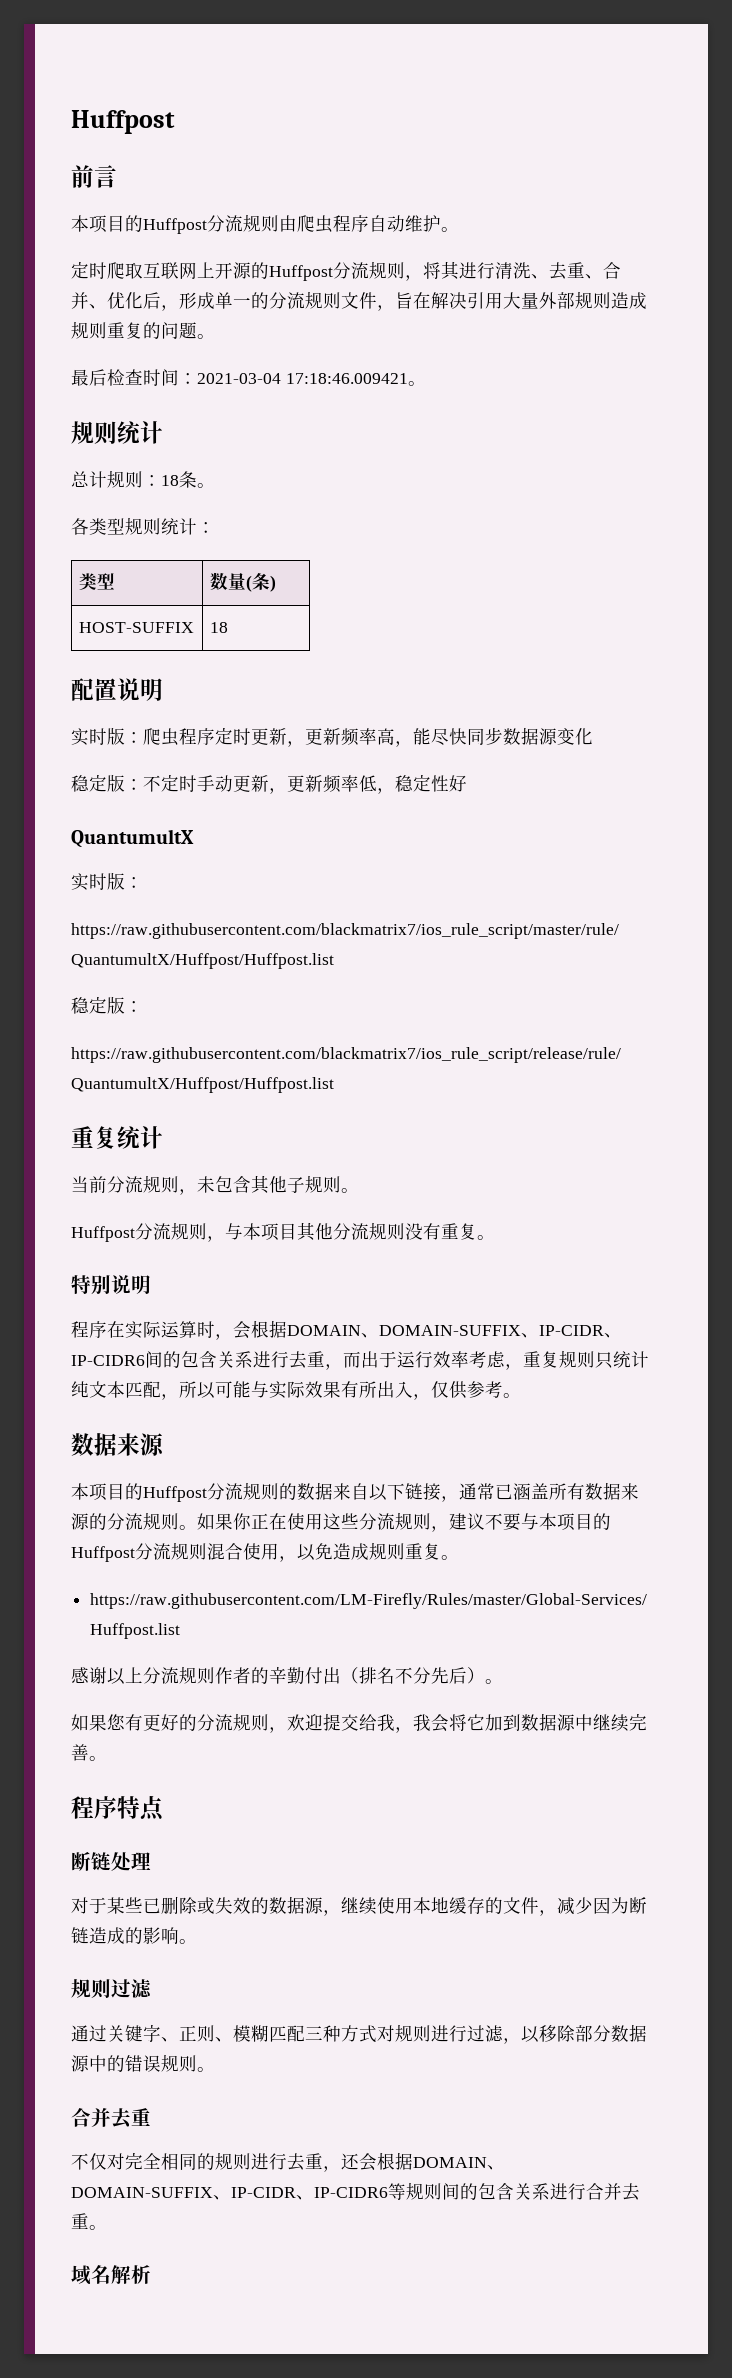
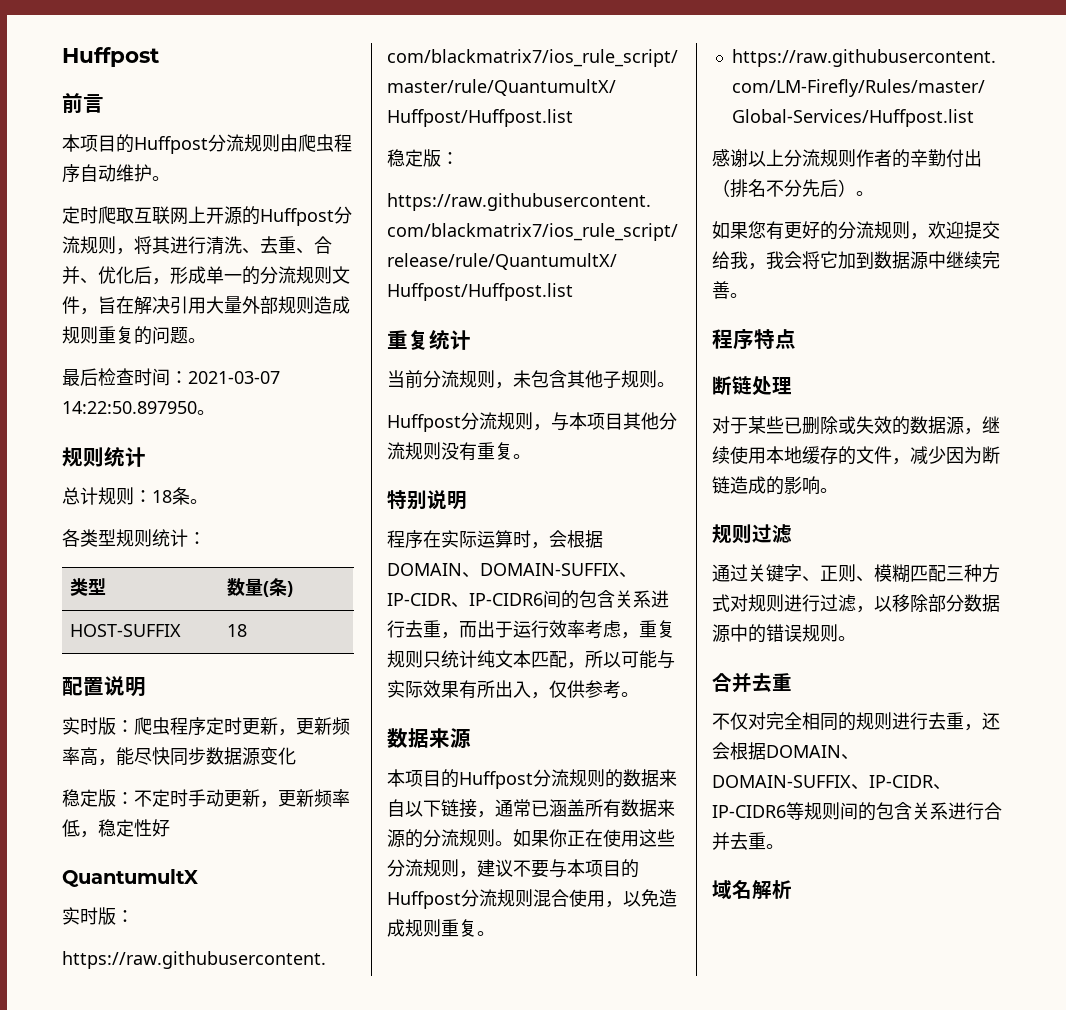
- 最后检查时间：2021-03-04 17:18:46.009421。
+ 最后检查时间：2021-03-07 14:22:50.897950。

